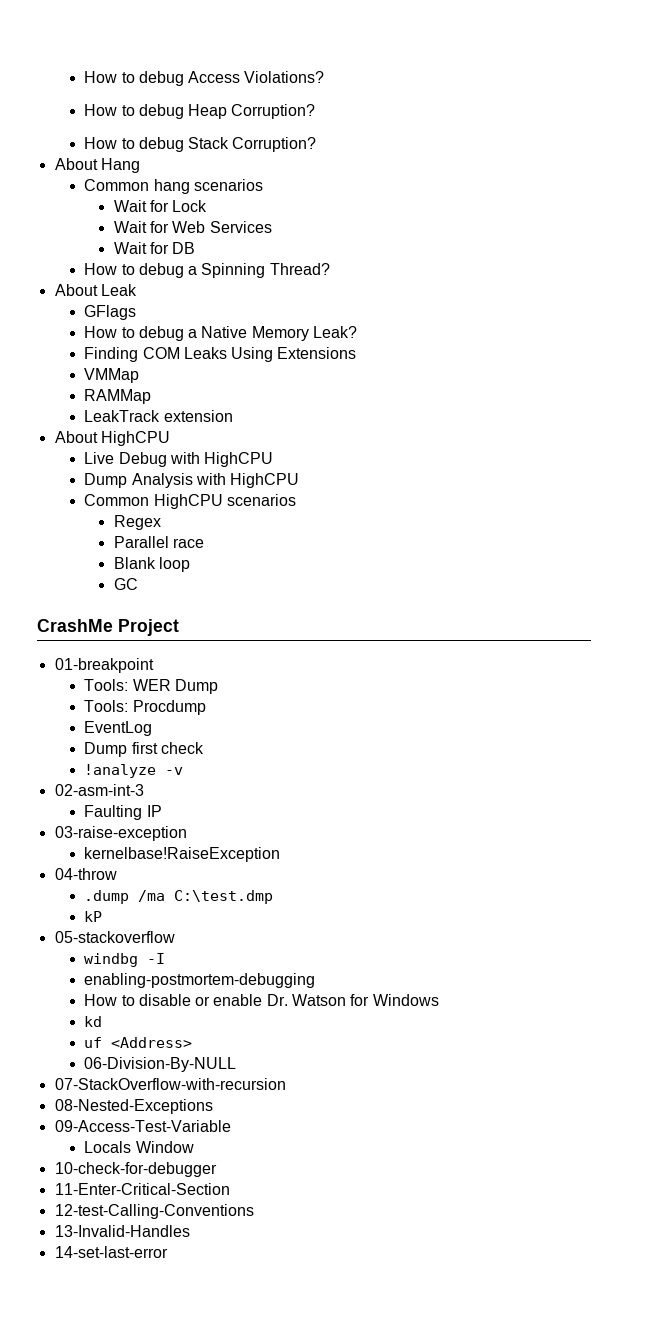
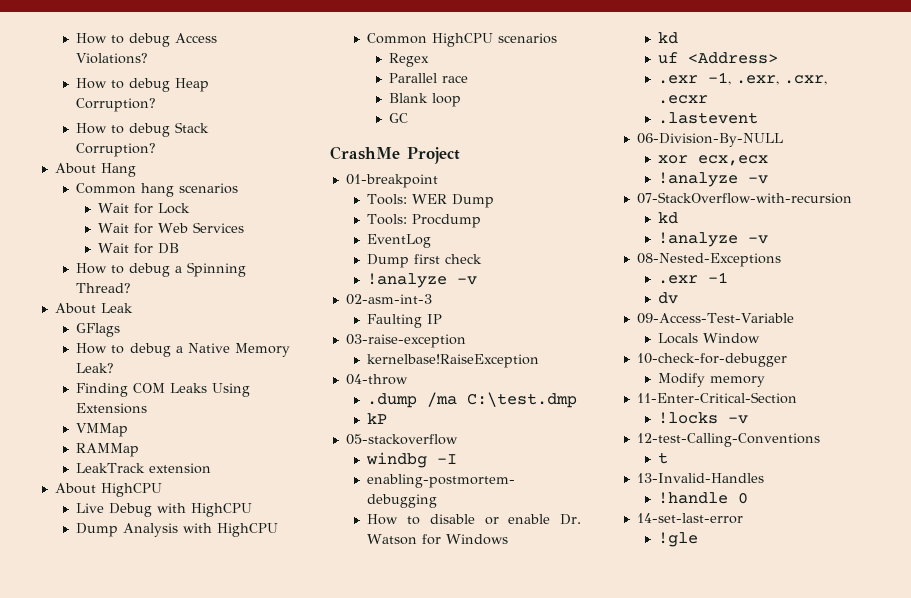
+ .exr -1, .exr, .cxr, .ecxr
+ .lastevent
  06-Division-By-NULL
+ xor ecx,ecx
+ !analyze -v
  07-StackOverflow-with-recursion
+ kd
+ !analyze -v
  08-Nested-Exceptions
+ .exr -1
+ dv
+ Modify memory
+ !locks -v
+ t
+ !handle 0
+ !gle

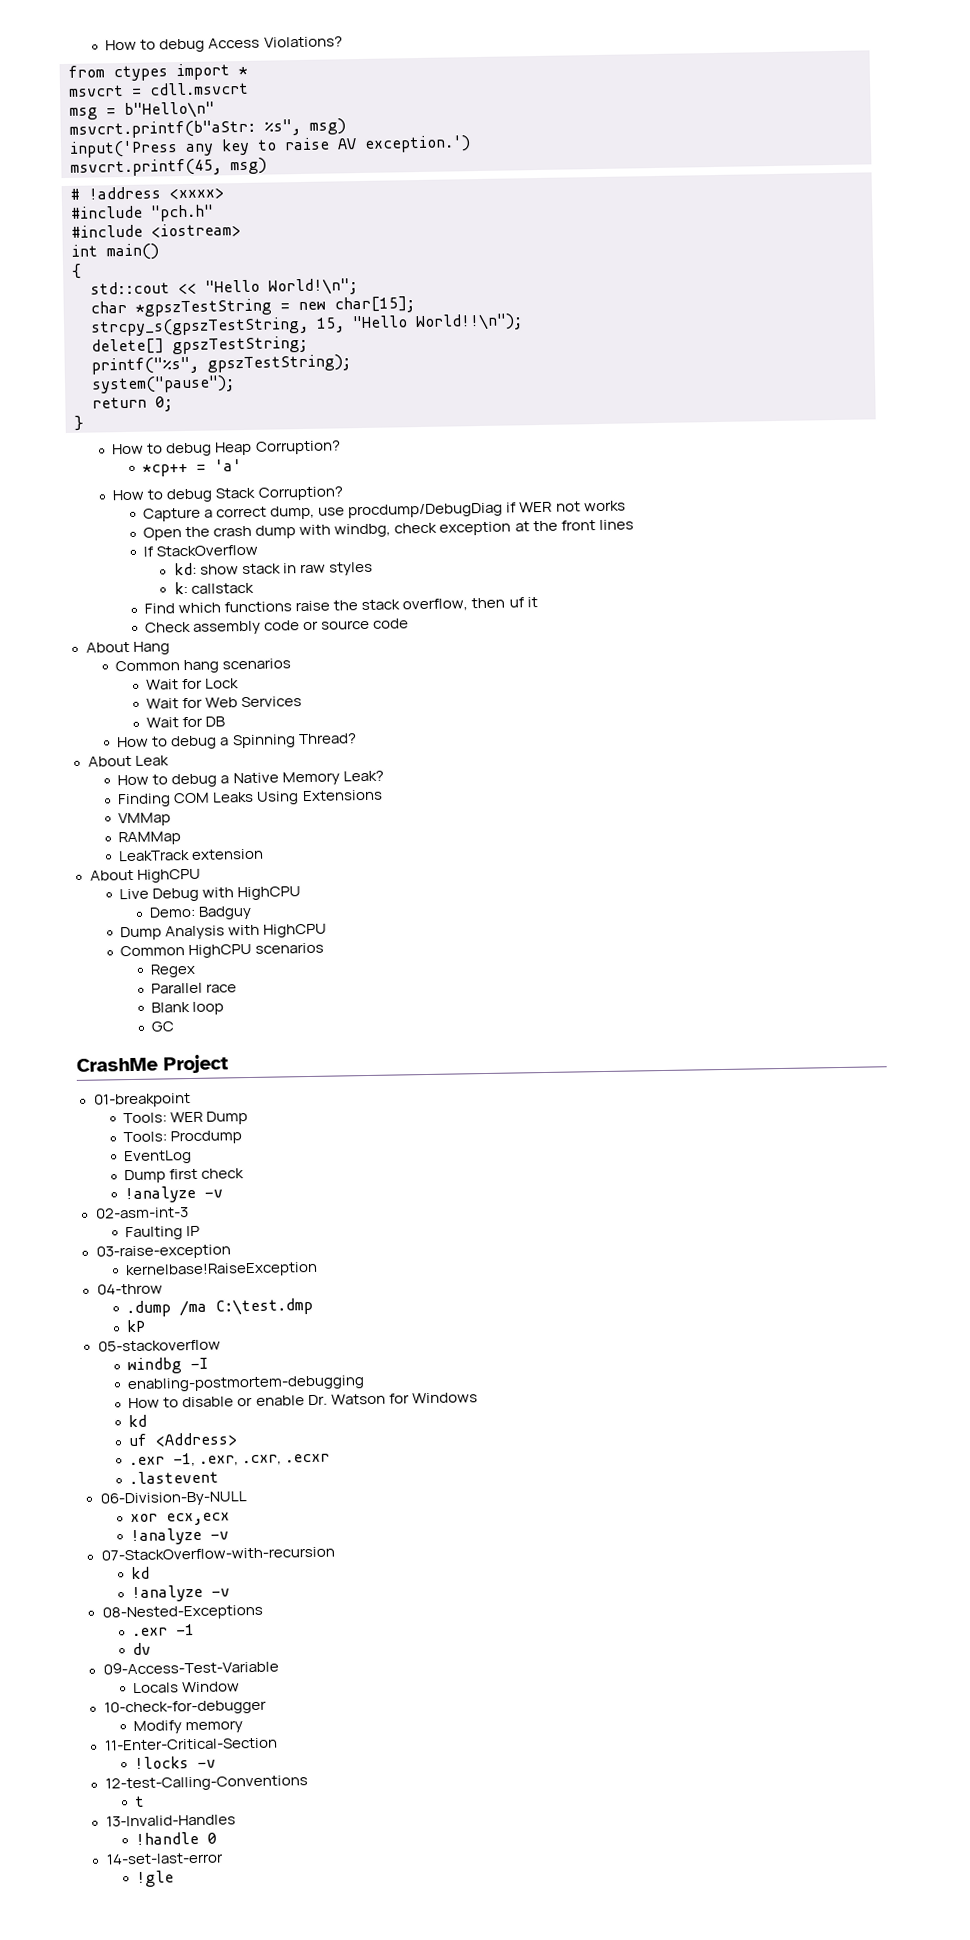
+ from ctypes import *
+ msvcrt = cdll.msvcrt
+ msg = b"Hello\n"
+ msvcrt.printf(b"aStr: %s", msg)
+ input('Press any key to raise AV exception.')
+ msvcrt.printf(45, msg)
+ # !address <xxxx>
+ #include "pch.h"
+ #include <iostream>
+ int main()
+ {
+ std::cout << "Hello World!\n";
+ char *gpszTestString = new char[15];
+ strcpy_s(gpszTestString, 15, "Hello World!!\n");
+ delete[] gpszTestString;
+ printf("%s", gpszTestString);
+ system("pause");
+ return 0;
+ }
+ *cp++ = 'a'
+ Capture a correct dump, use procdump/DebugDiag if WER not works
+ Open the crash dump with windbg, check exception at the front lines
+ If StackOverflow
+ kd: show stack in raw styles
+ k: callstack
+ Find which functions raise the stack overflow, then uf it
+ Check assembly code or source code
- GFlags
+ Demo: Badguy

